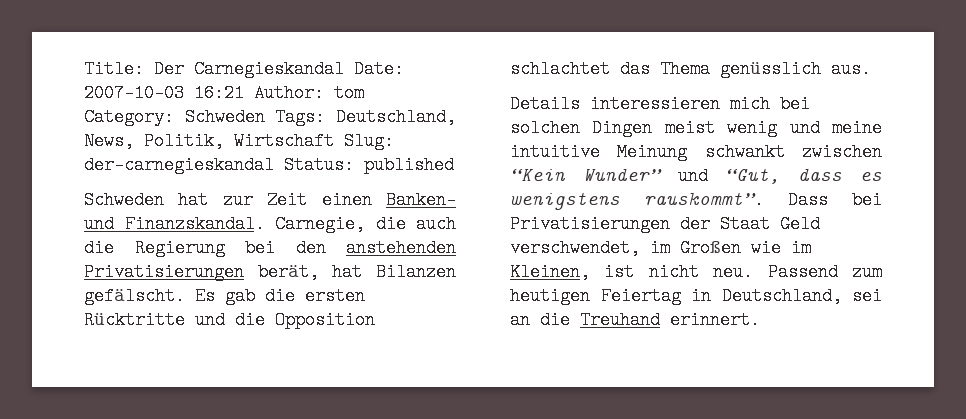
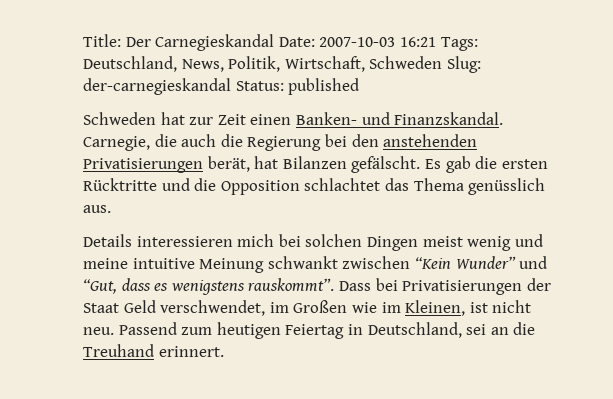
- Title: Der Carnegieskandal Date: 2007-10-03 16:21 Author: tom Category: Schweden Tags: Deutschland, News, Politik, Wirtschaft Slug: der-carnegieskandal Status: published
+ Title: Der Carnegieskandal Date: 2007-10-03 16:21 Tags: Deutschland, News, Politik, Wirtschaft, Schweden Slug: der-carnegieskandal Status: published

